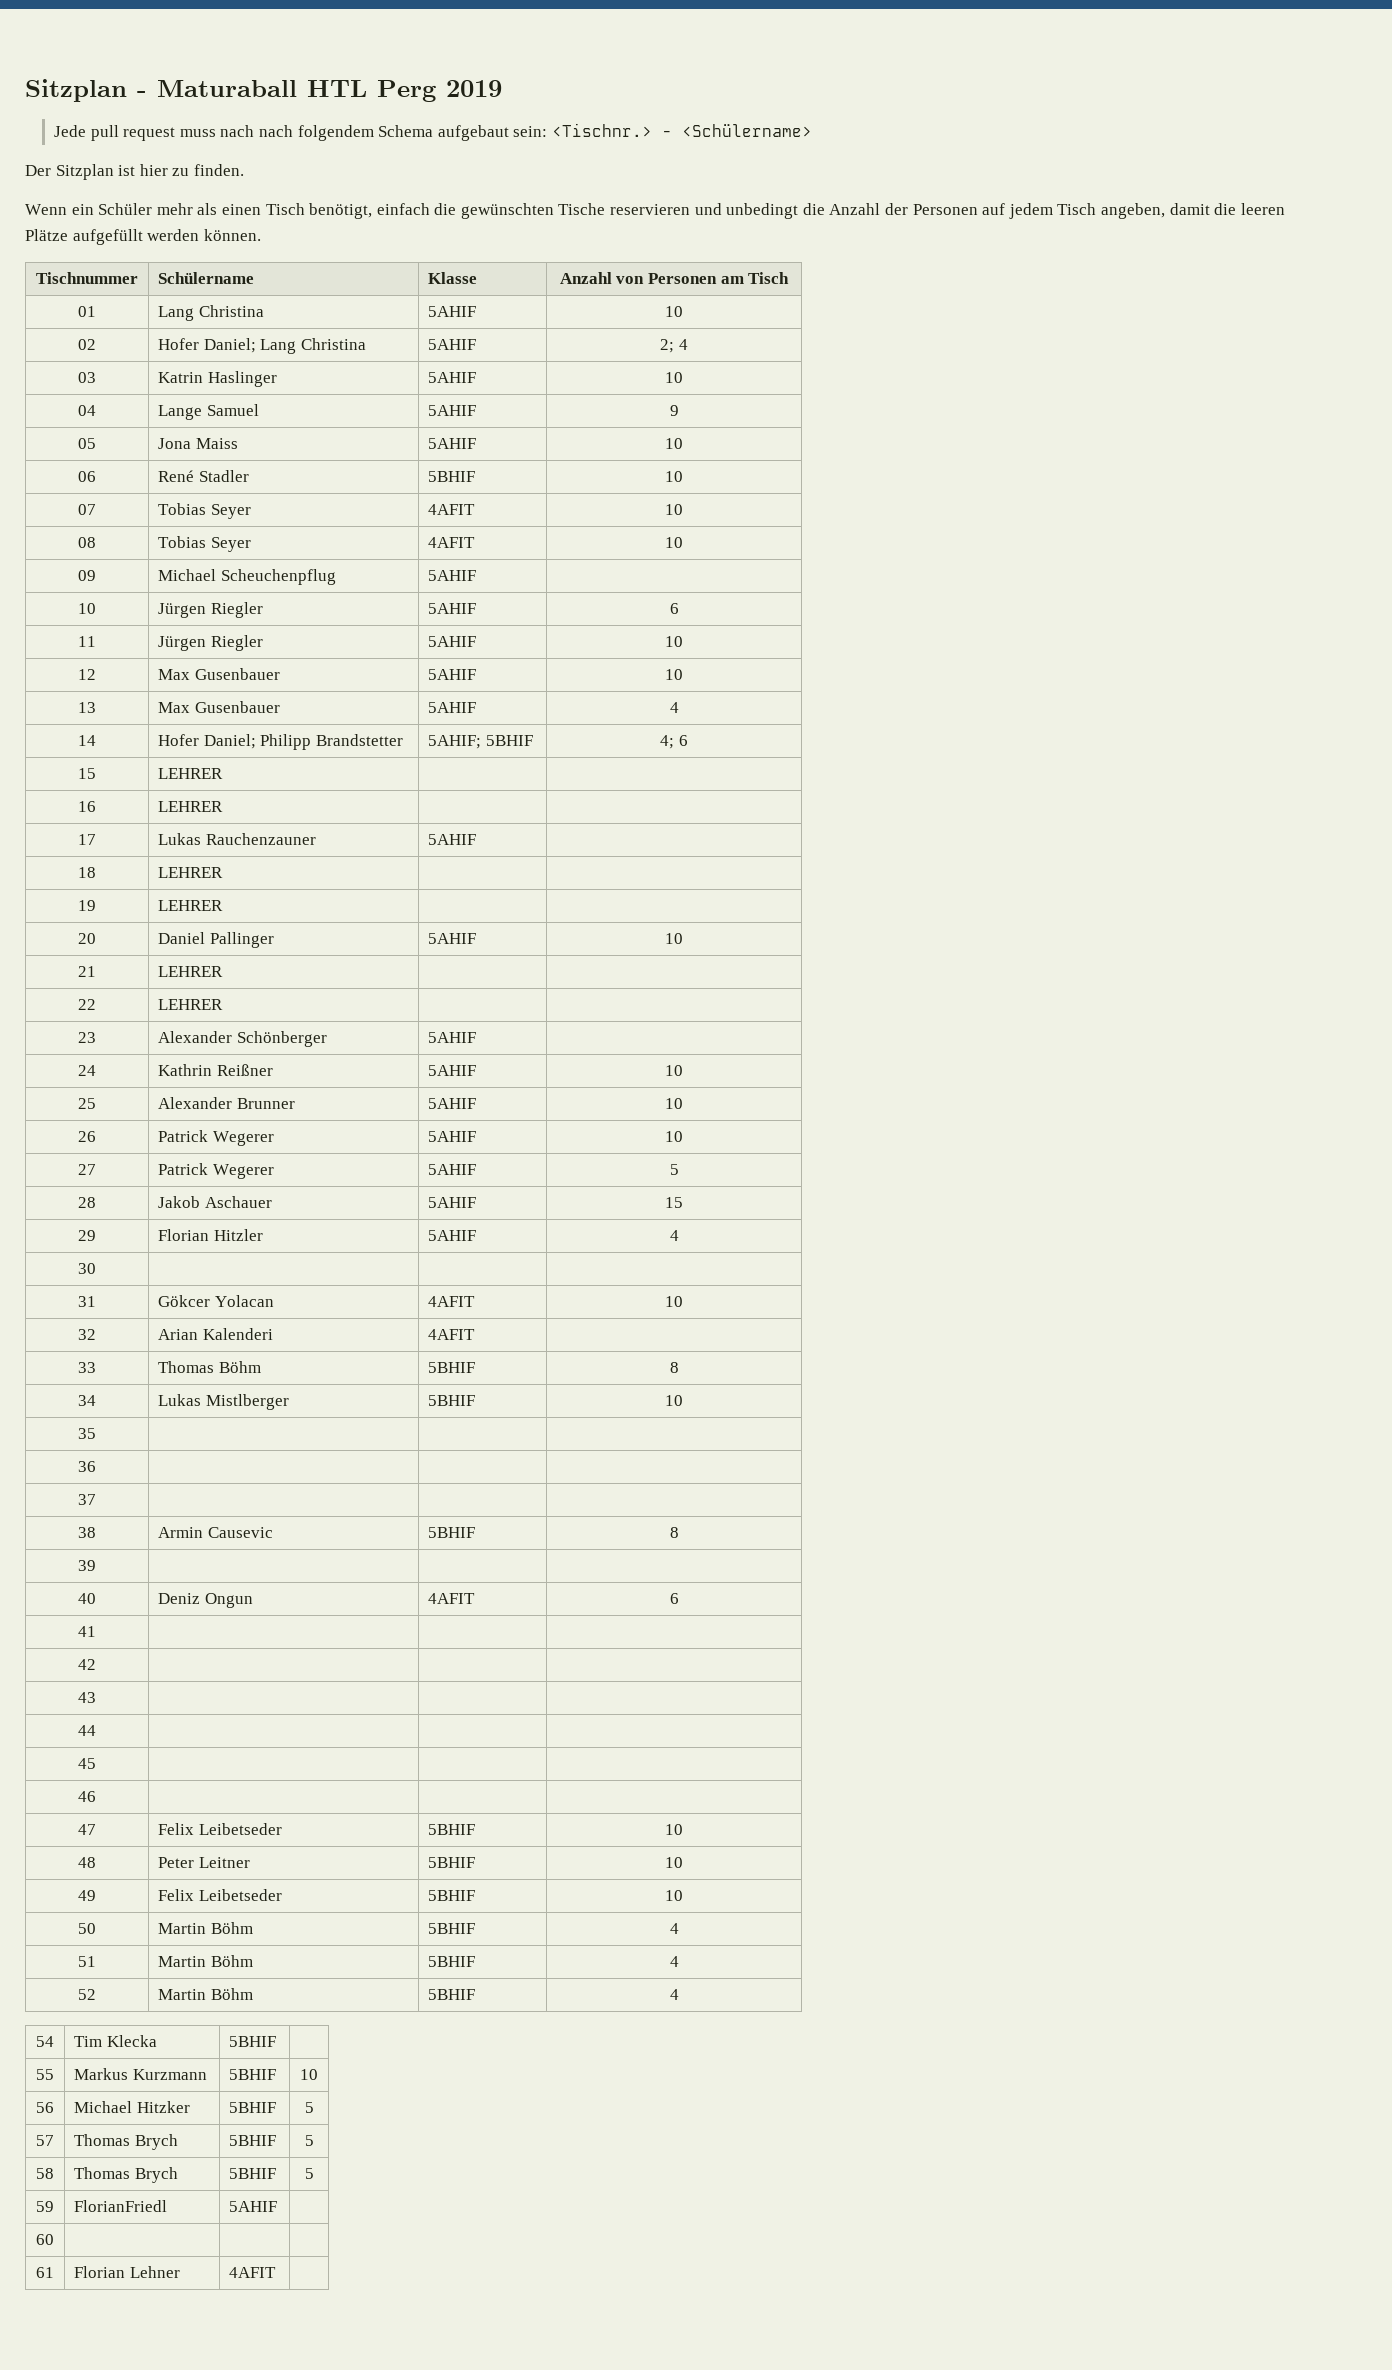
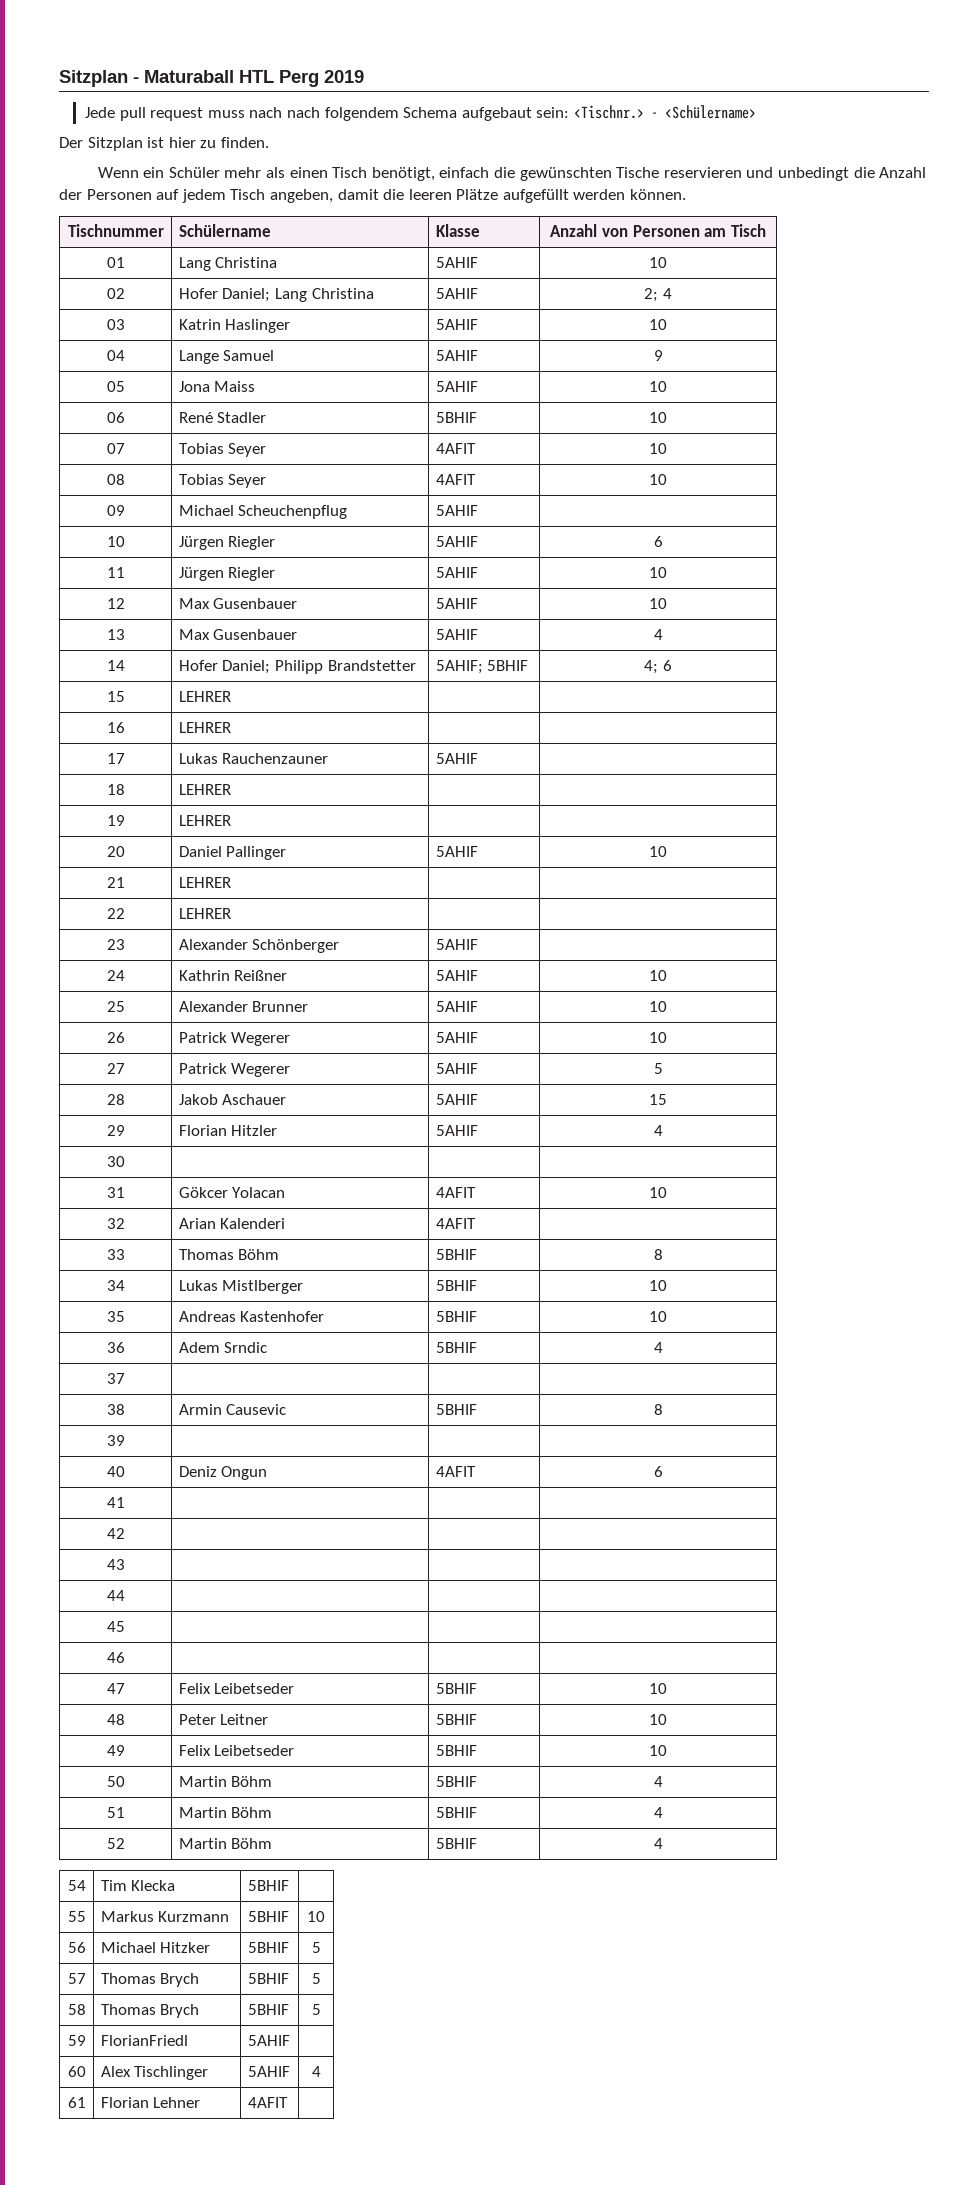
- 35 | | |
- 36 | | |
+ 35 | Andreas Kastenhofer | 5BHIF | 10
+ 36 | Adem Srndic | 5BHIF | 4
- 60 | | |
+ 60 | Alex Tischlinger | 5AHIF | 4

